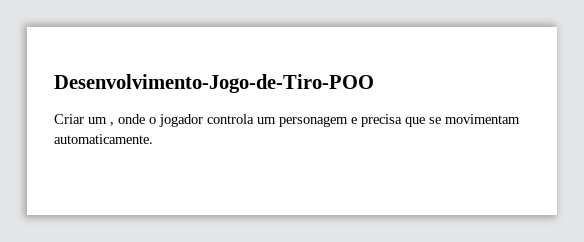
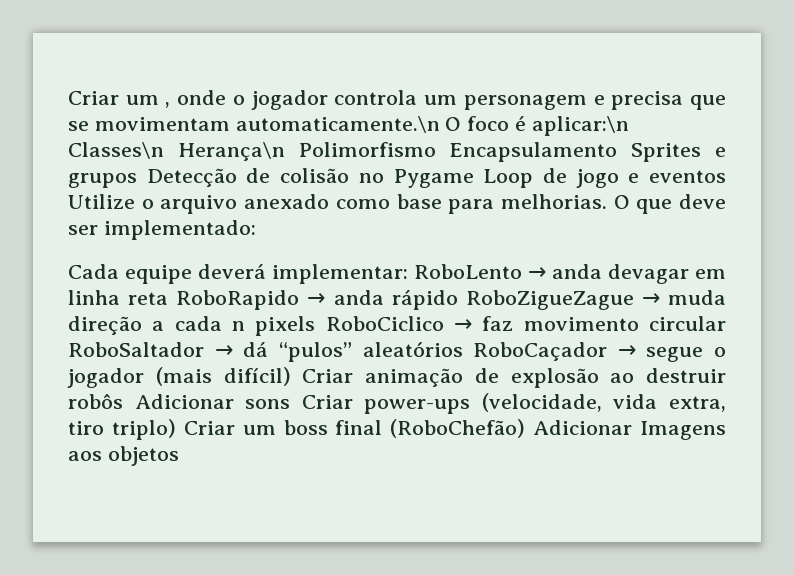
- Desenvolvimento-Jogo-de-Tiro-POO
- Criar um , onde o jogador controla um personagem e precisa que se movimentam automaticamente.
+ Criar um , onde o jogador controla um personagem e precisa que se movimentam automaticamente.\n O foco é aplicar:\n Classes\n Herança\n Polimorfismo Encapsulamento Sprites e grupos Detecção de colisão no Pygame Loop de jogo e eventos Utilize o arquivo anexado como base para melhorias. O que deve ser implementado:
+ Cada equipe deverá implementar: RoboLento → anda devagar em linha reta RoboRapido → anda rápido RoboZigueZague → muda direção a cada n pixels RoboCiclico → faz movimento circular RoboSaltador → dá “pulos” aleatórios RoboCaçador → segue o jogador (mais difícil) Criar animação de explosão ao destruir robôs Adicionar sons Criar power-ups (velocidade, vida extra, tiro triplo) Criar um boss final (RoboChefão) Adicionar Imagens aos objetos

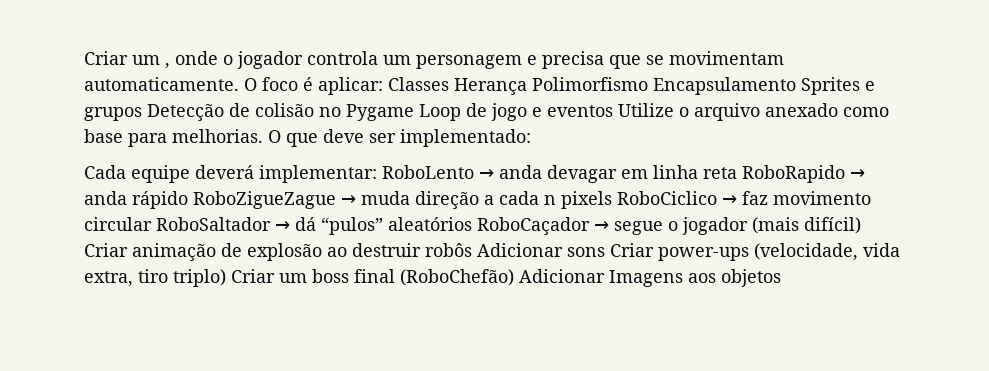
- Criar um , onde o jogador controla um personagem e precisa que se movimentam automaticamente.\n O foco é aplicar:\n Classes\n Herança\n Polimorfismo Encapsulamento Sprites e grupos Detecção de colisão no Pygame Loop de jogo e eventos Utilize o arquivo anexado como base para melhorias.
+ Criar um , onde o jogador controla um personagem e precisa que se movimentam automaticamente. O foco é aplicar: Classes Herança Polimorfismo Encapsulamento Sprites e grupos Detecção de colisão no Pygame Loop de jogo e eventos Utilize o arquivo anexado como base para melhorias.

